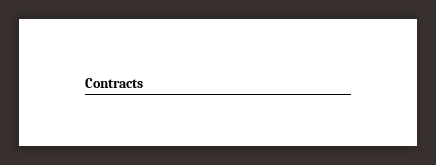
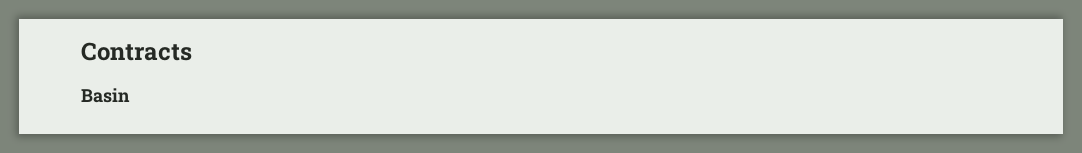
+ Basin

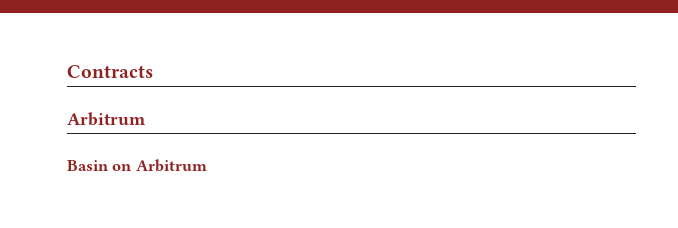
  Contracts
+ Arbitrum
- Basin
+ Basin on Arbitrum

